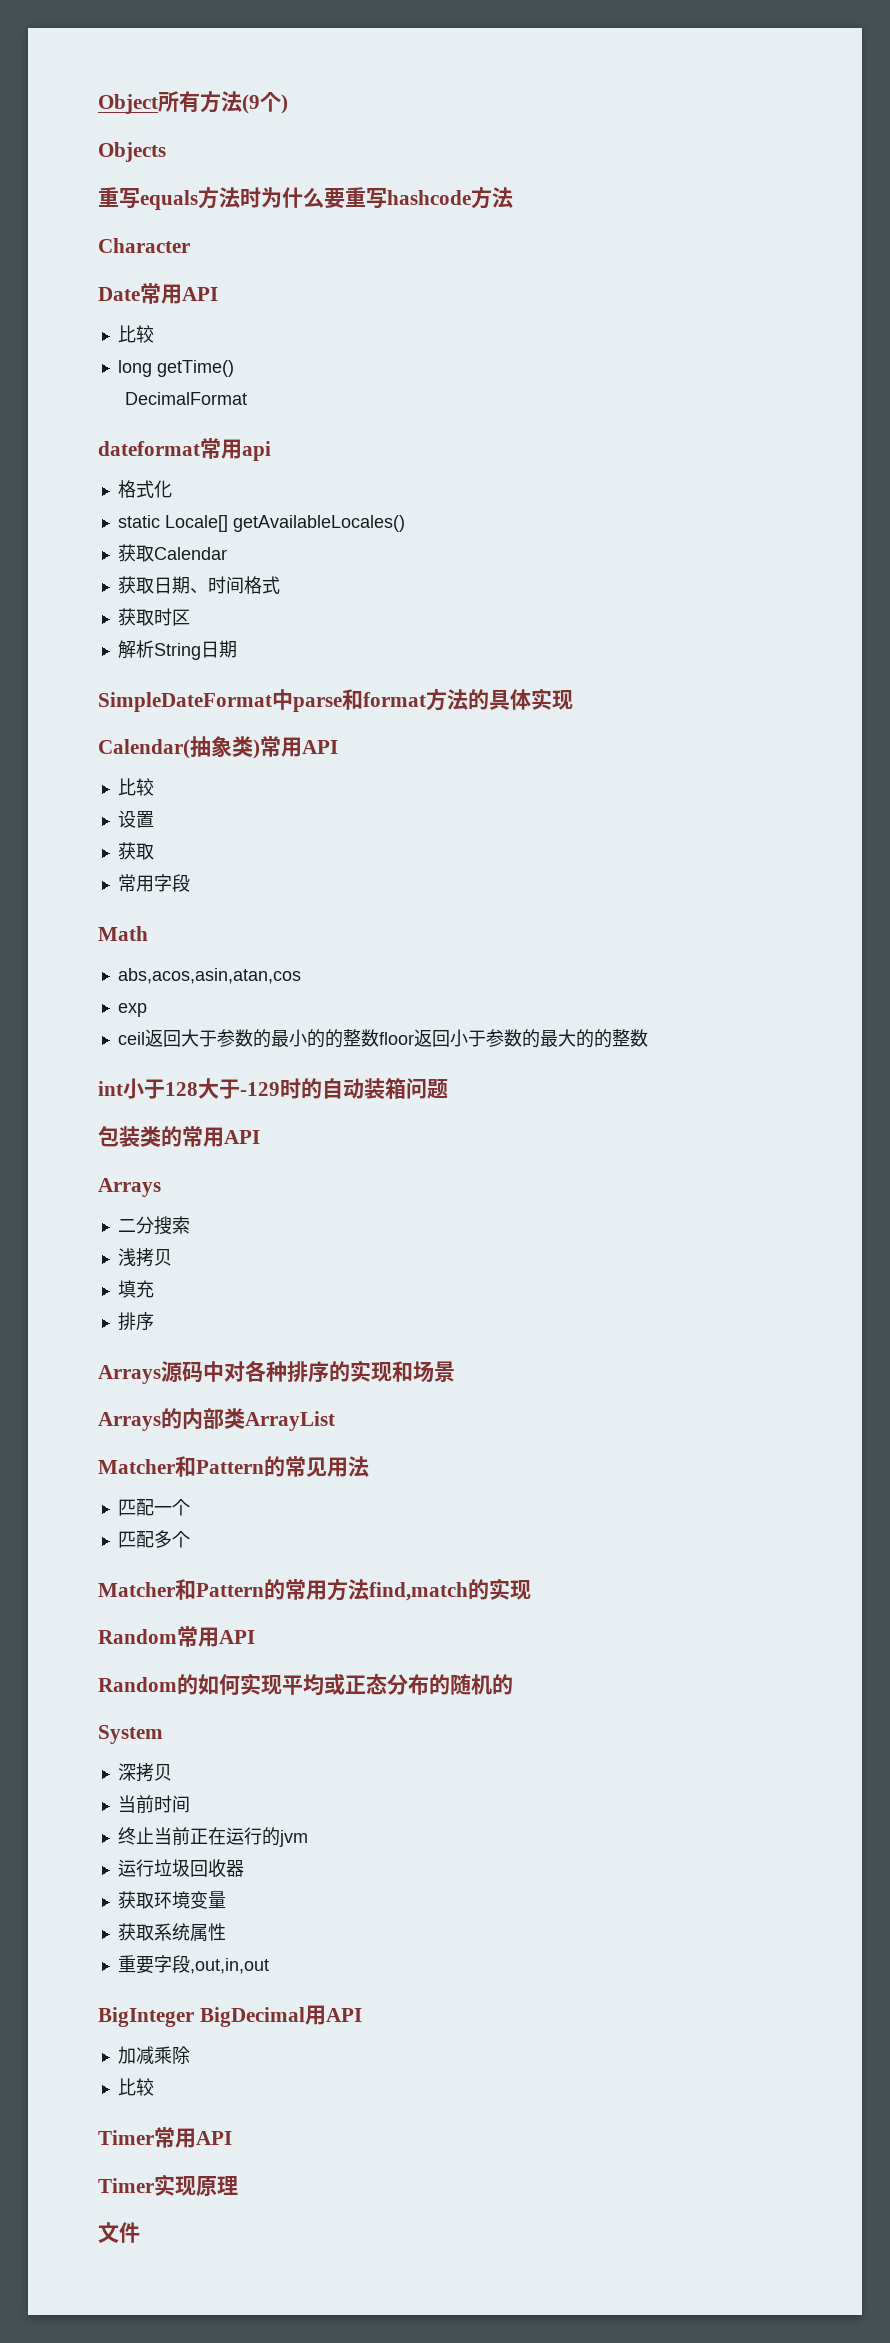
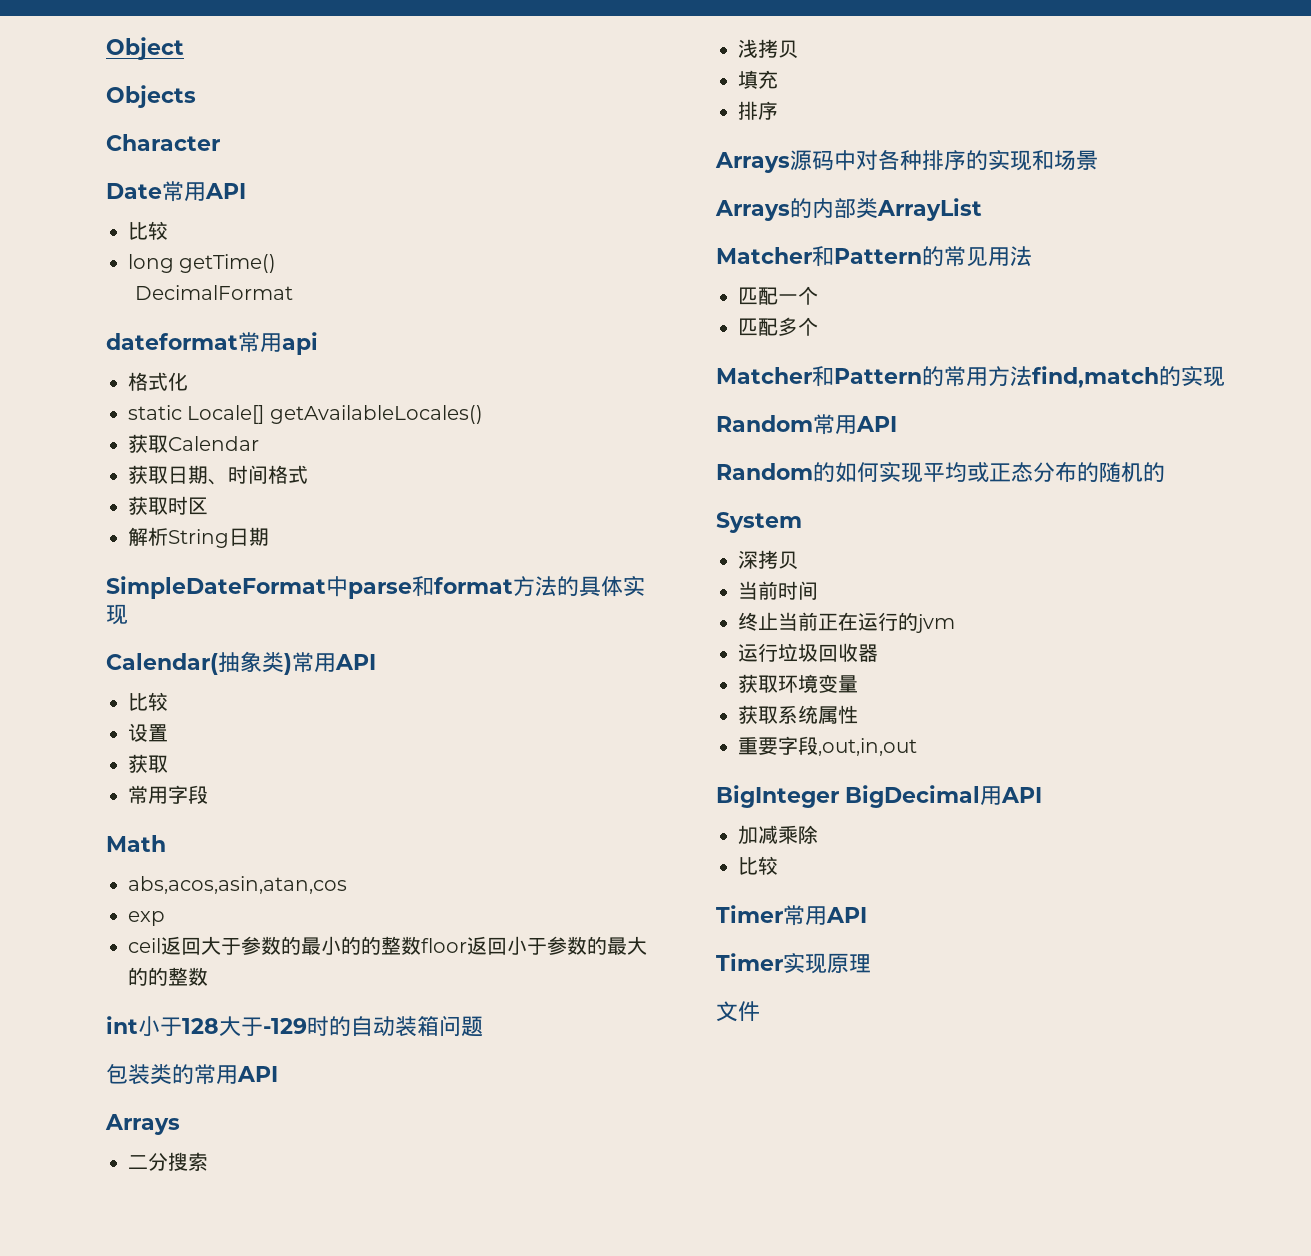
- Object所有方法(9个)
+ Object
  Objects
- 重写equals方法时为什么要重写hashcode方法

